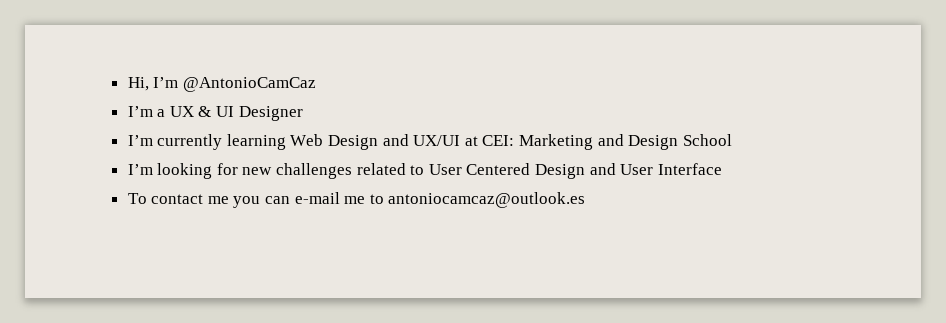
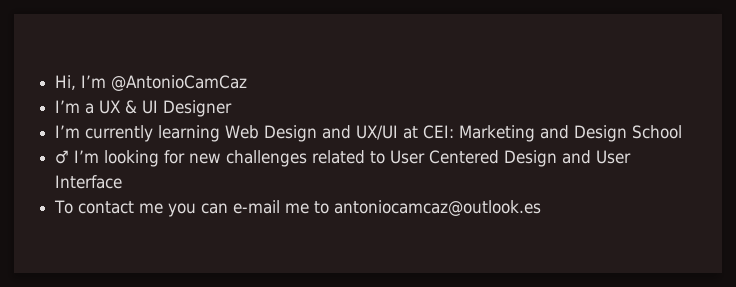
- I’m looking for new challenges related to User Centered Design and User Interface
+ ♂ I’m looking for new challenges related to User Centered Design and User Interface

